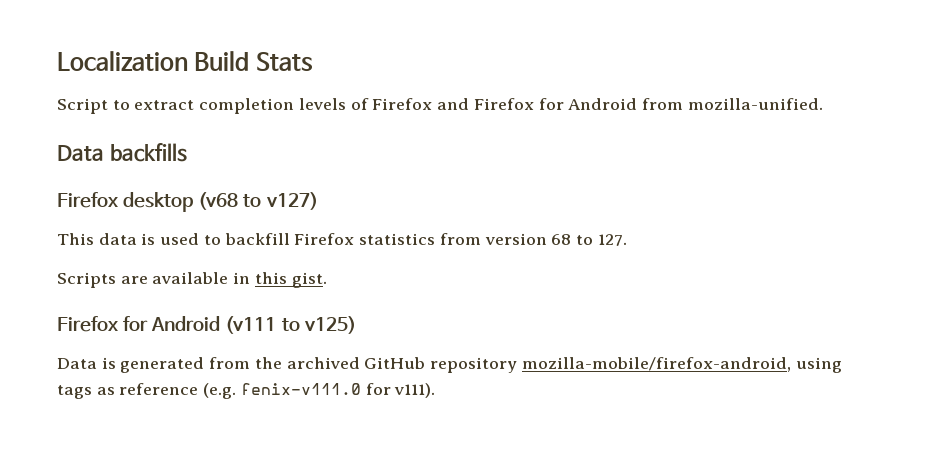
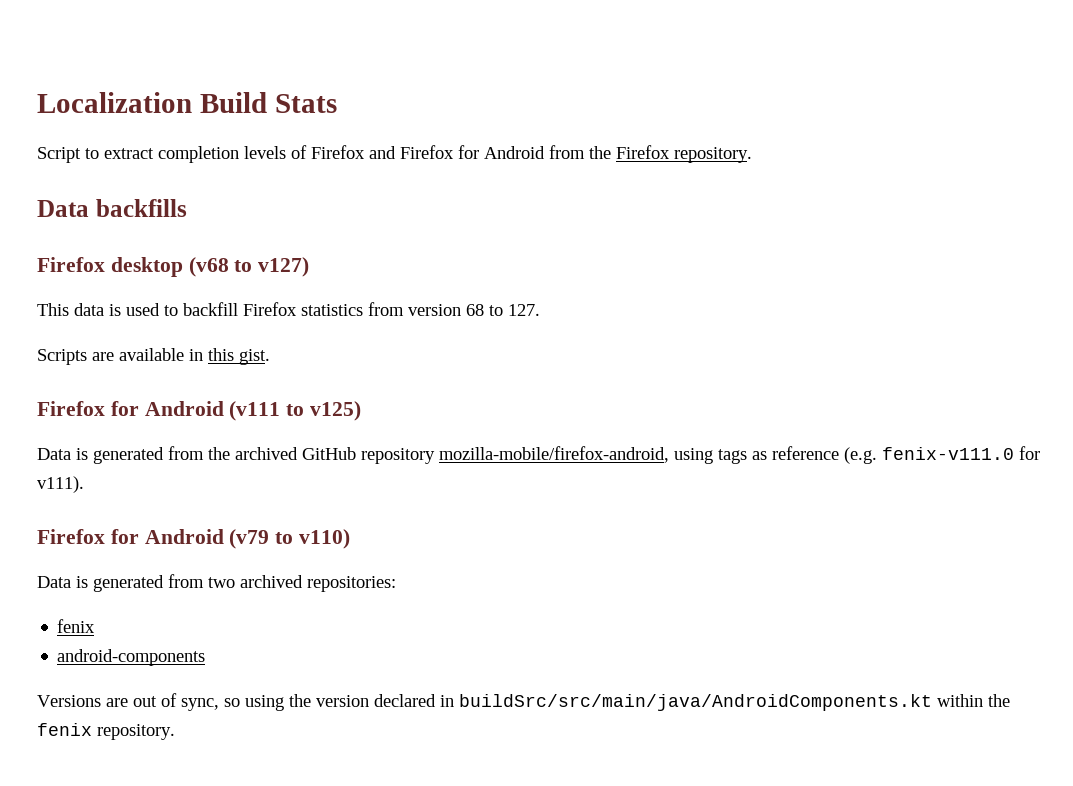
- Script to extract completion levels of Firefox and Firefox for Android from mozilla-unified.
+ Script to extract completion levels of Firefox and Firefox for Android from the Firefox repository.
+ Firefox for Android (v79 to v110)
+ Data is generated from two archived repositories:
+ fenix
+ android-components
+ Versions are out of sync, so using the version declared in buildSrc/src/main/java/AndroidComponents.kt within the fenix repository.

